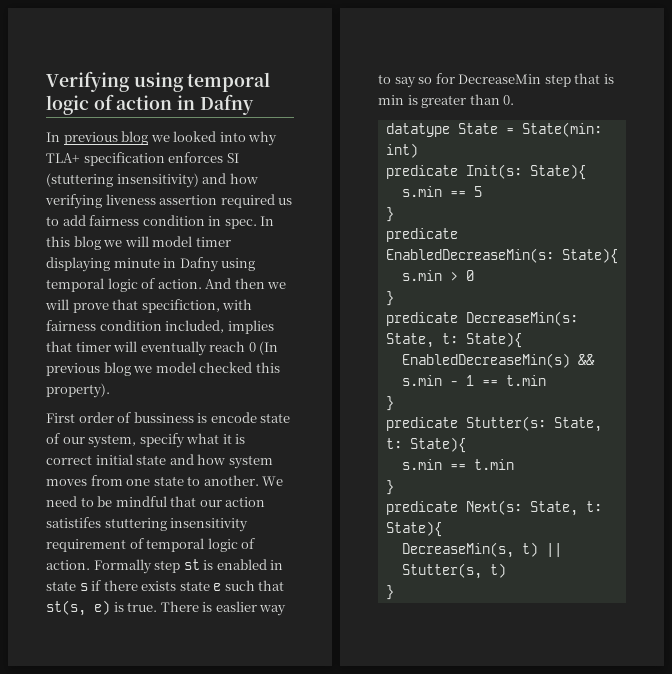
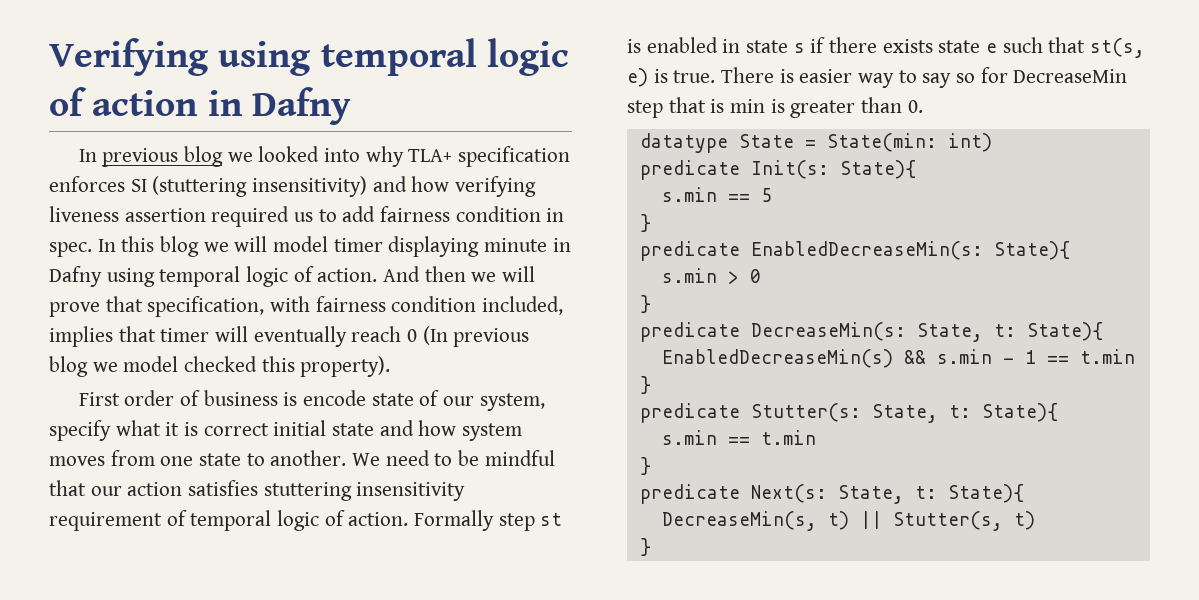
- And then we will prove that specifiction, with fairness condition included, implies that timer will eventually reach 0 (In previous blog we model checked this property).
+ And then we will prove that specification, with fairness condition included, implies that timer will eventually reach 0 (In previous blog we model checked this property).
- First order of bussiness is encode state of our system, specify what it is correct initial state and how system moves from one state to another.
+ First order of business is encode state of our system, specify what it is correct initial state and how system moves from one state to another.
- We need to be mindful that our action satistifes stuttering insensitivity requirement of temporal logic of action.
+ We need to be mindful that our action satisfies stuttering insensitivity requirement of temporal logic of action.
- There is easlier way to say so for DecreaseMin step that is min is greater than 0.
+ There is easier way to say so for DecreaseMin step that is min is greater than 0.

